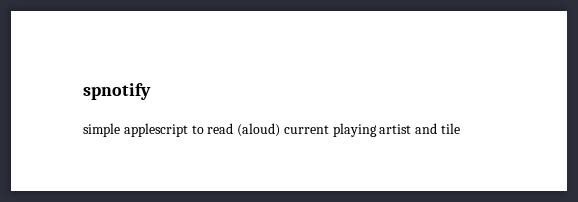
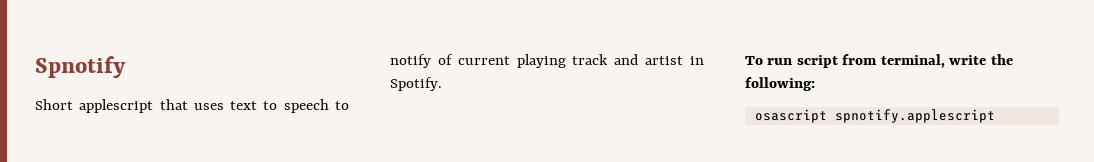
- spnotify
- simple applescript to read (aloud) current playing artist and tile
+ Spnotify
+ Short applescript that uses text to speech to notify of current playing track and artist in Spotify.
+ To run script from terminal, write the following:
+ osascript spnotify.applescript

